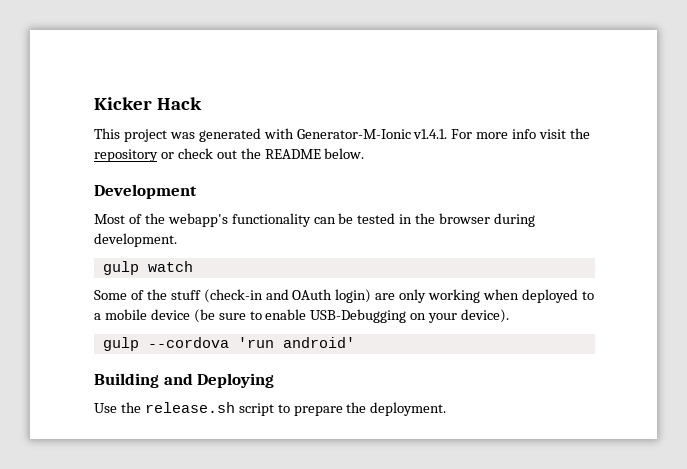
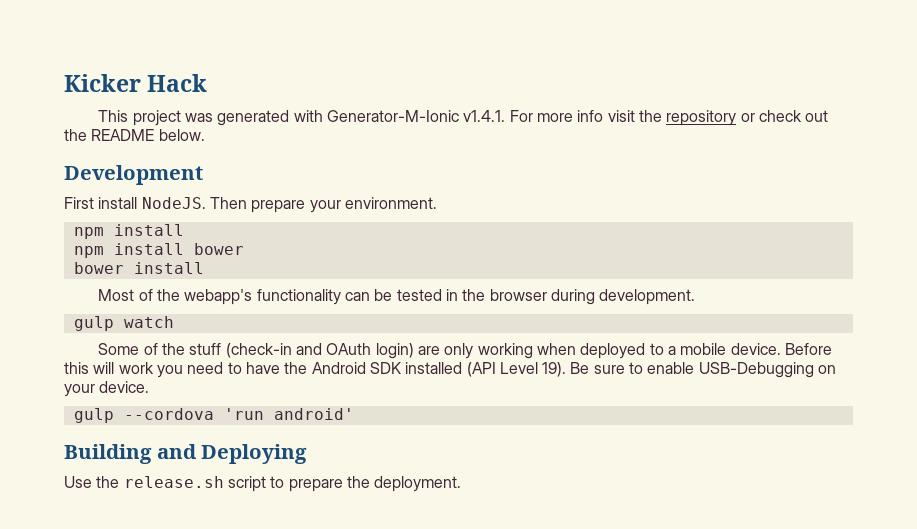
+ First install NodeJS. Then prepare your environment.
+ npm install
+ npm install bower
+ bower install
- Some of the stuff (check-in and OAuth login) are only working when deployed to a mobile device (be sure to enable USB-Debugging on your device).
+ Some of the stuff (check-in and OAuth login) are only working when deployed to a mobile device. Before this will work you need to have the Android SDK installed (API Level 19). Be sure to enable USB-Debugging on your device.

